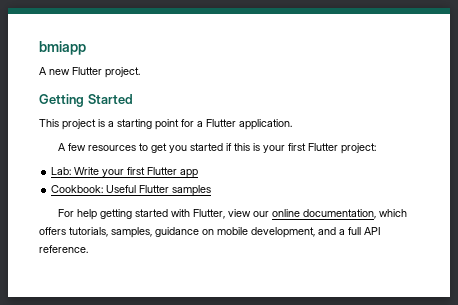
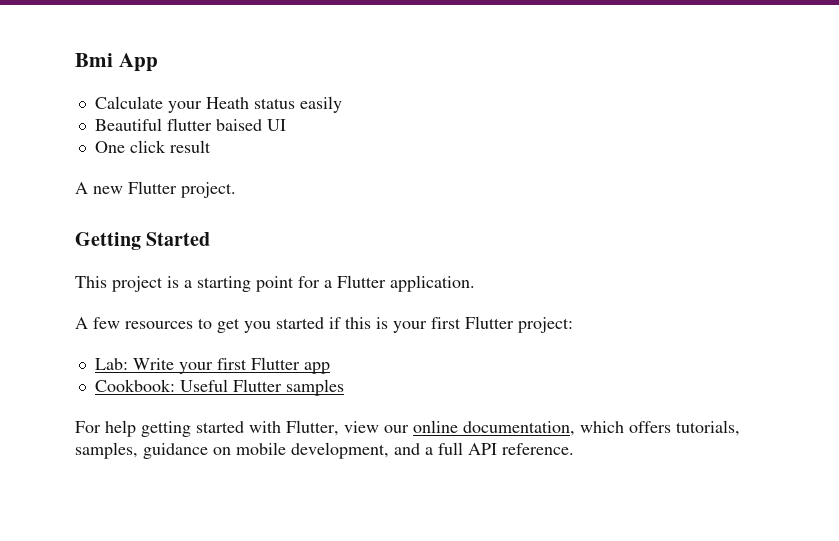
- bmiapp
+ Bmi App
+ Calculate your Heath status easily
+ Beautiful flutter baised UI
+ One click result

